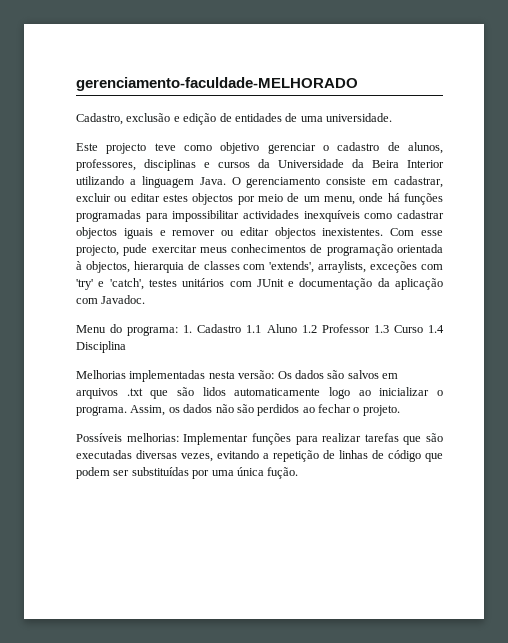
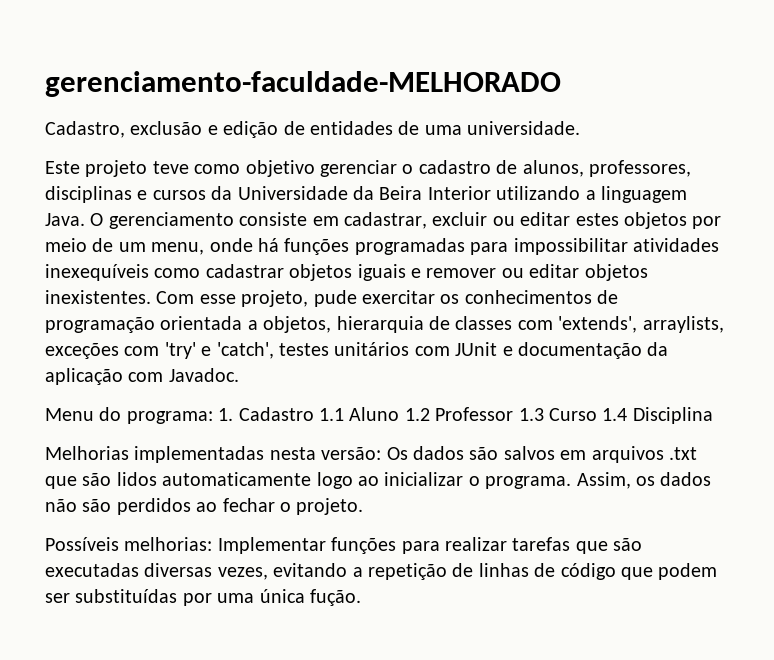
- Este projecto teve como objetivo gerenciar o cadastro de alunos, professores, disciplinas e cursos da Universidade da Beira Interior utilizando a linguagem Java.
+ Este projeto teve como objetivo gerenciar o cadastro de alunos, professores, disciplinas e cursos da Universidade da Beira Interior utilizando a linguagem Java.
- O gerenciamento consiste em cadastrar, excluir ou editar estes objectos por meio de um menu, onde há funções programadas para impossibilitar actividades inexquíveis como cadastrar objectos iguais e remover ou editar objectos inexistentes.
+ O gerenciamento consiste em cadastrar, excluir ou editar estes objetos por meio de um menu, onde há funções programadas para impossibilitar atividades inexequíveis como cadastrar objetos iguais e remover ou editar objetos inexistentes.
- Com esse projecto, pude exercitar meus conhecimentos de programação orientada à objectos, hierarquia de classes com 'extends', arraylists, exceções com 'try' e 'catch', testes unitários com JUnit e documentação da aplicação com Javadoc.
+ Com esse projeto, pude exercitar os conhecimentos de programação orientada a objetos, hierarquia de classes com 'extends', arraylists, exceções com 'try' e 'catch', testes unitários com JUnit e documentação da aplicação com Javadoc.

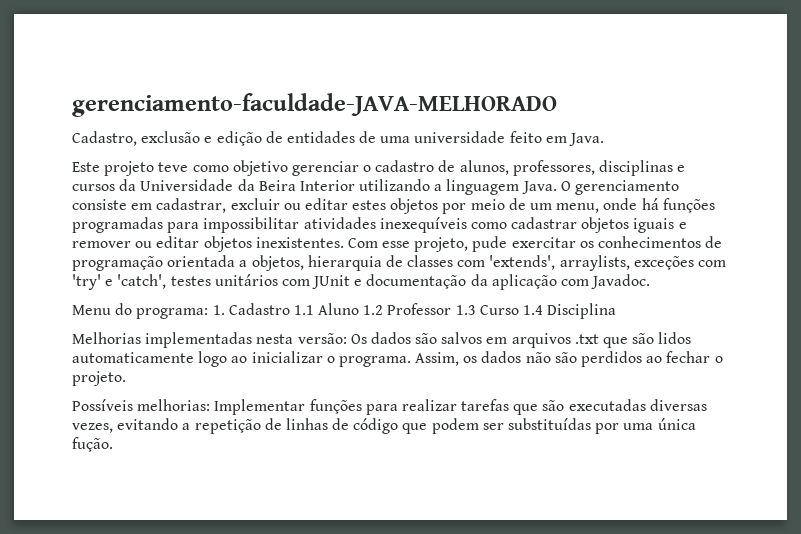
- gerenciamento-faculdade-MELHORADO
+ gerenciamento-faculdade-JAVA-MELHORADO
- Cadastro, exclusão e edição de entidades de uma universidade.
+ Cadastro, exclusão e edição de entidades de uma universidade feito em Java.

